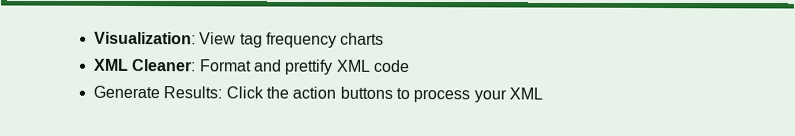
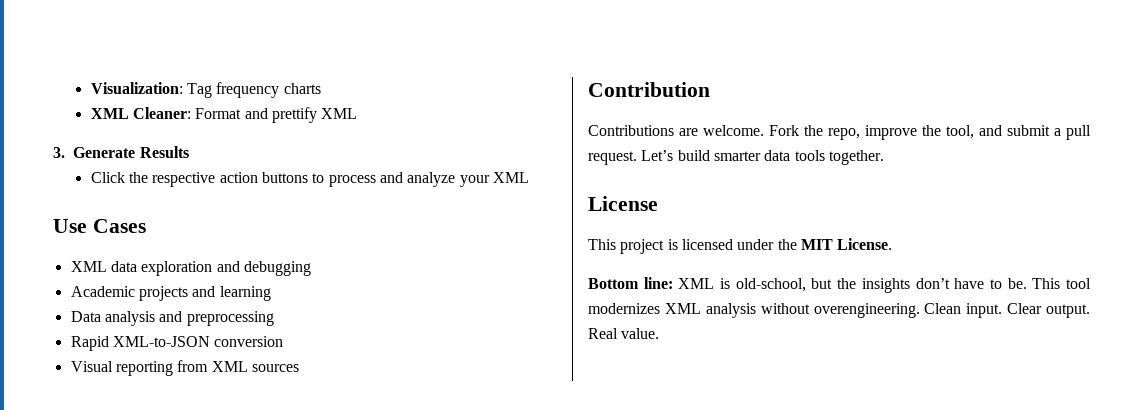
- Visualization: View tag frequency charts
+ Visualization: Tag frequency charts
- XML Cleaner: Format and prettify XML code
- Generate Results: Click the action buttons to process your XML
+ XML Cleaner: Format and prettify XML
+ 3. Generate Results
+ Click the respective action buttons to process and analyze your XML
+ Use Cases
+ XML data exploration and debugging
+ Academic projects and learning
+ Data analysis and preprocessing
+ Rapid XML-to-JSON conversion
+ Visual reporting from XML sources
+ Contribution
+ Contributions are welcome. Fork the repo, improve the tool, and submit a pull request. Let’s build smarter data tools together.
+ License
+ This project is licensed under the MIT License.
+ Bottom line: XML is old-school, but the insights don’t have to be. This tool modernizes XML analysis without overengineering. Clean input. Clear output. Real value.

